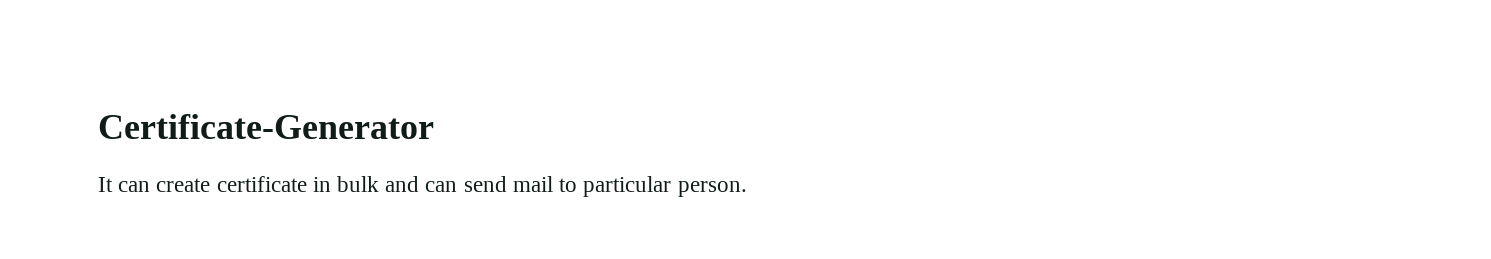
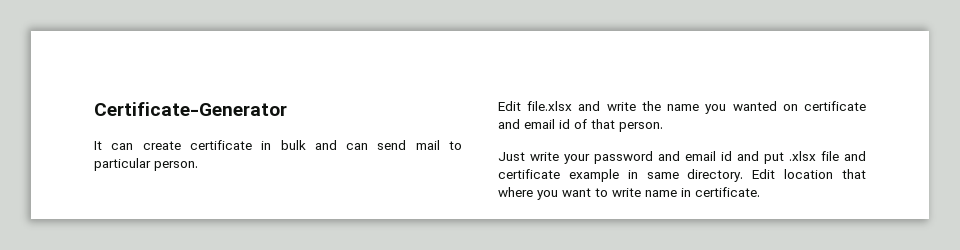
+ Edit file.xlsx and write the name you wanted on certificate and email id of that person.
+ Just write your password and email id and put .xlsx file and certificate example in same directory. Edit location that where you want to write name in certificate.

